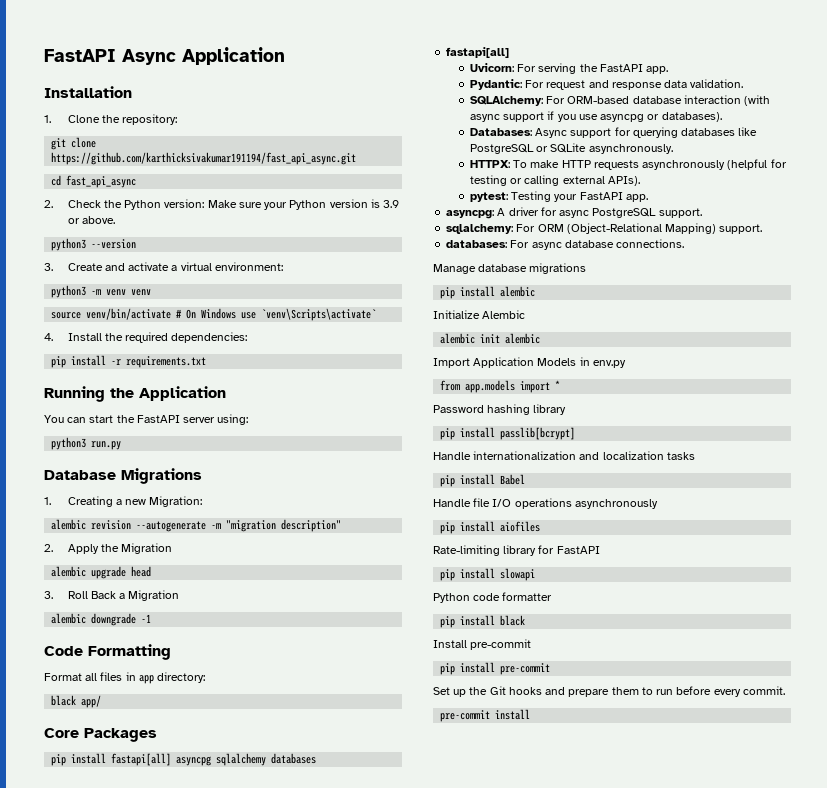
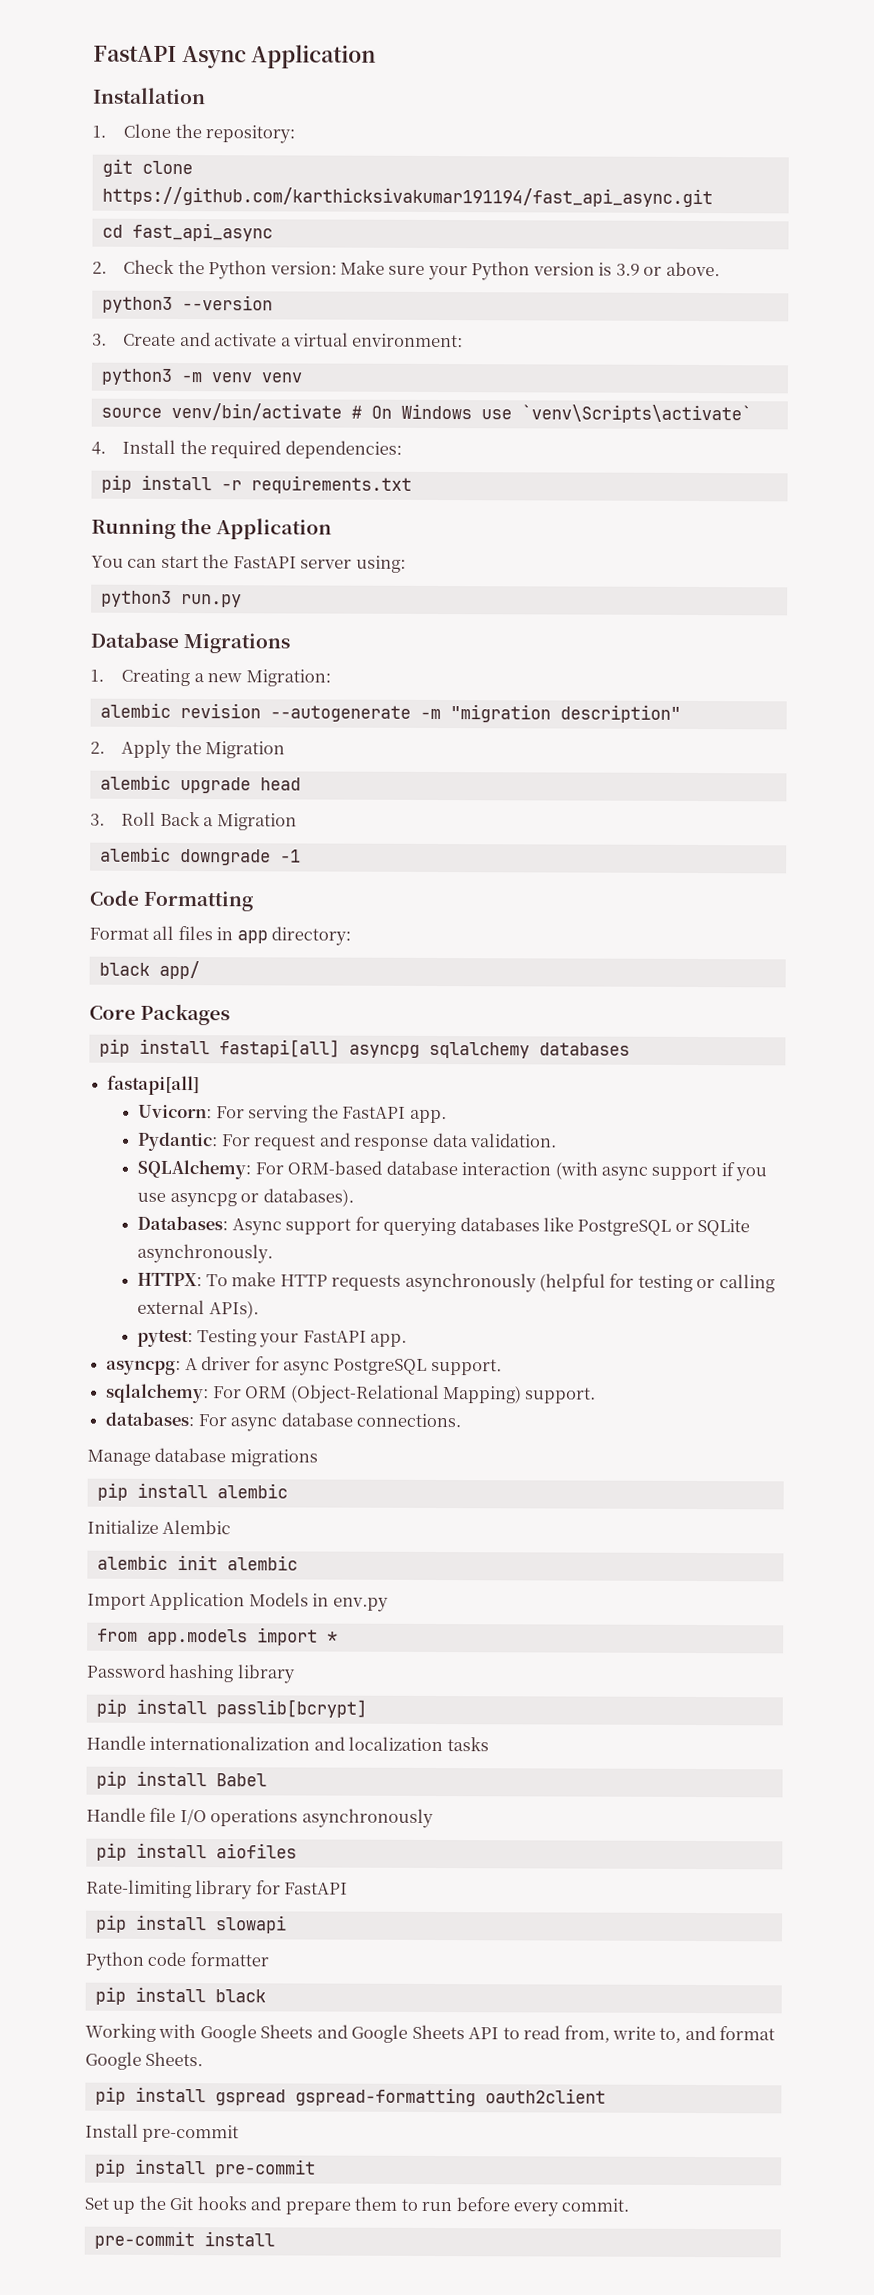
+ Working with Google Sheets and Google Sheets API to read from, write to, and format Google Sheets.
+ pip install gspread gspread-formatting oauth2client

